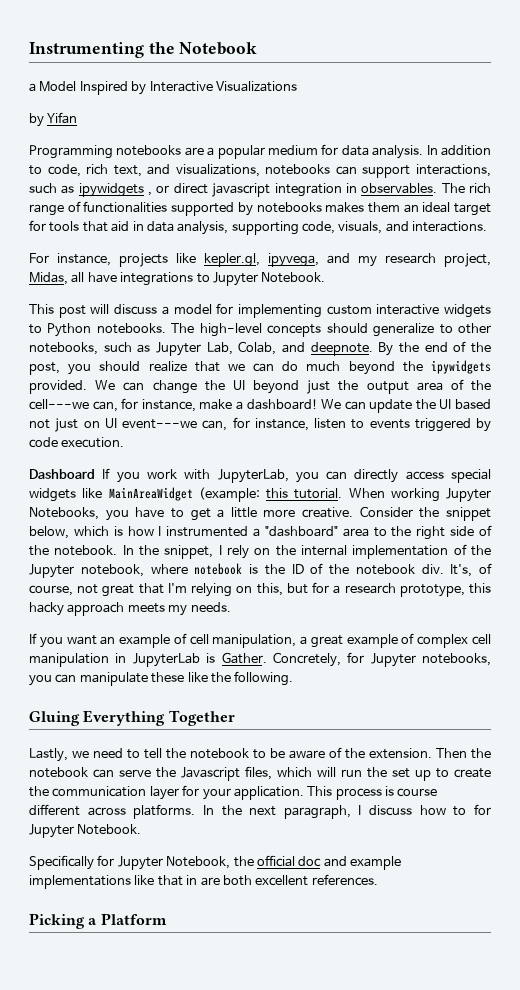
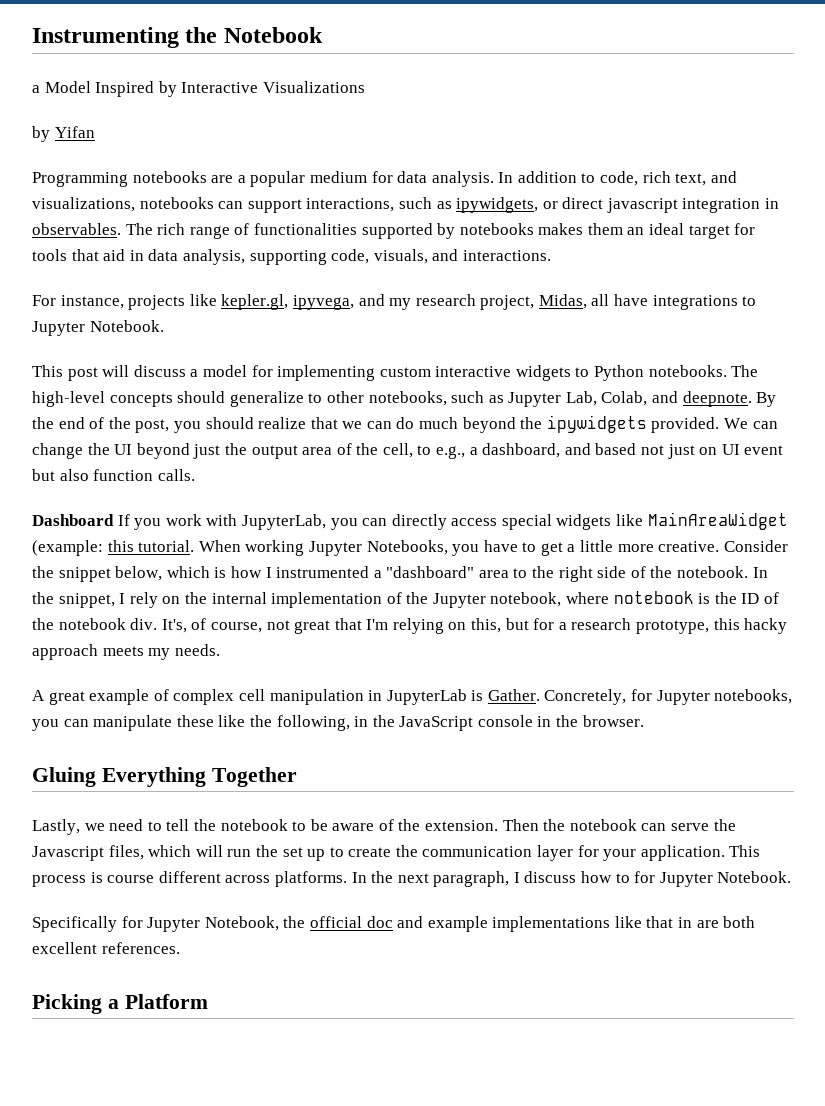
- In addition to code, rich text, and visualizations, notebooks can support interactions, such as ipywidgets , or direct javascript integration in observables.
+ In addition to code, rich text, and visualizations, notebooks can support interactions, such as ipywidgets, or direct javascript integration in observables.
- We can change the UI beyond just the output area of the cell---we can, for instance, make a dashboard! We can update the UI based not just on UI event---we can, for instance, listen to events triggered by code execution.
+ We can change the UI beyond just the output area of the cell, to e.g., a dashboard, and based not just on UI event but also function calls.
- If you want an example of cell manipulation, a great example of complex cell manipulation in JupyterLab is Gather.
+ A great example of complex cell manipulation in JupyterLab is Gather.
- Concretely, for Jupyter notebooks, you can manipulate these like the following.
+ Concretely, for Jupyter notebooks, you can manipulate these like the following, in the JavaScript console in the browser.

